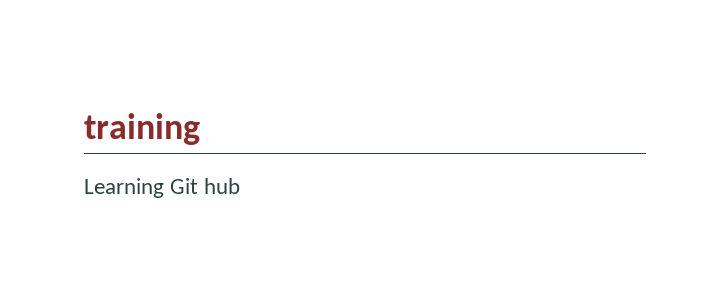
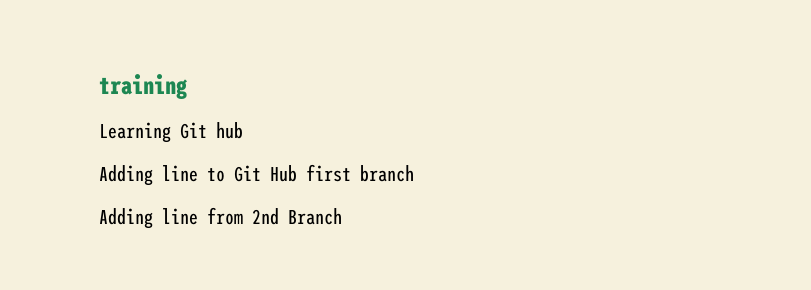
+ Adding line to Git Hub first branch
+ Adding line from 2nd Branch

